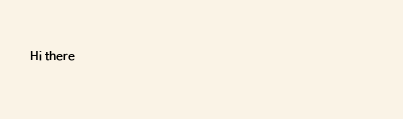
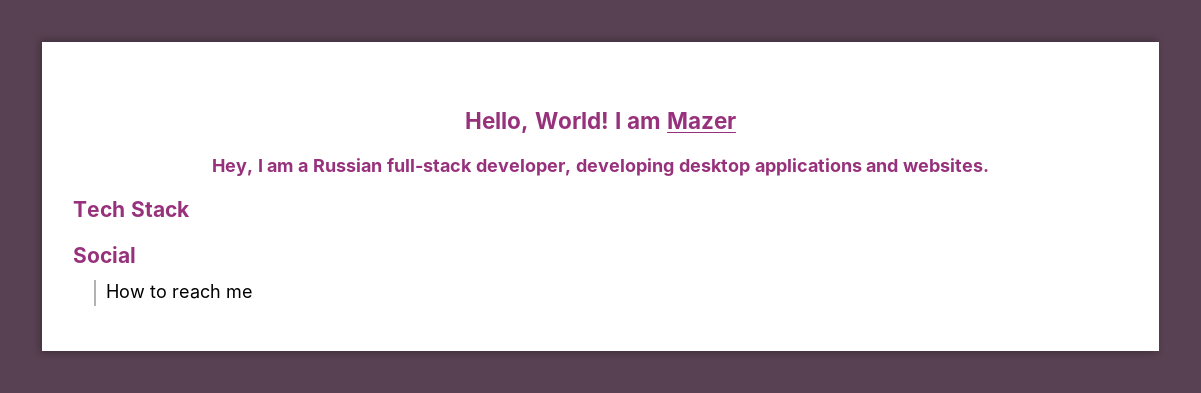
- Hi there
+ Hello, World! I am Mazer
+ Hey, I am a Russian full-stack developer, developing desktop applications and websites.
+ Tech Stack
+ Social
+ How to reach me

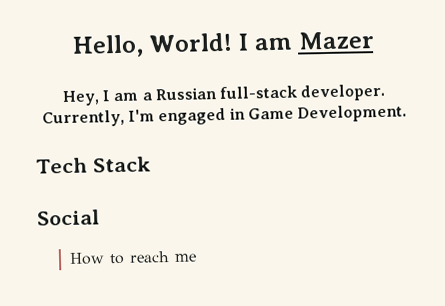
- Hey, I am a Russian full-stack developer, developing desktop applications and websites.
+ Hey, I am a Russian full-stack developer. Currently, I'm engaged in Game Development.

